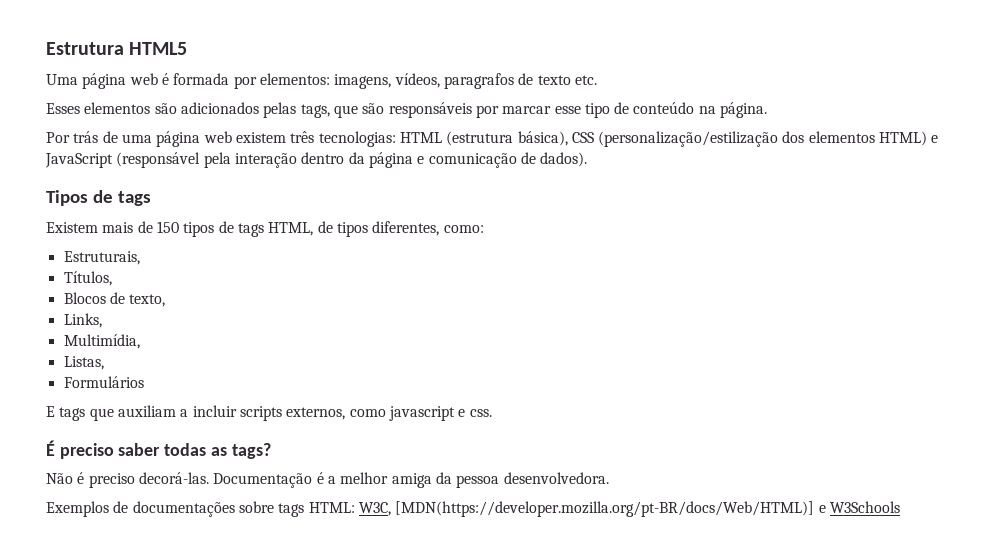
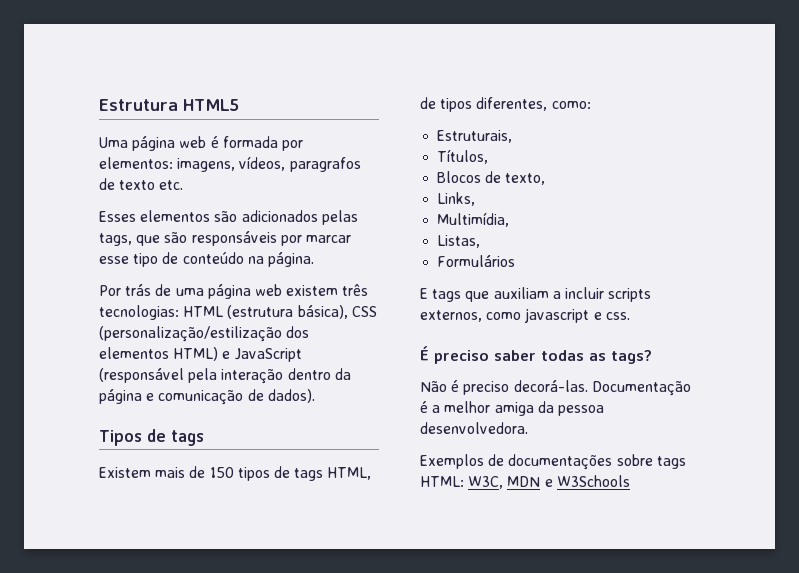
- Exemplos de documentações sobre tags HTML: W3C, [MDN(https://developer.mozilla.org/pt-BR/docs/Web/HTML)] e W3Schools
+ Exemplos de documentações sobre tags HTML: W3C, MDN e W3Schools

